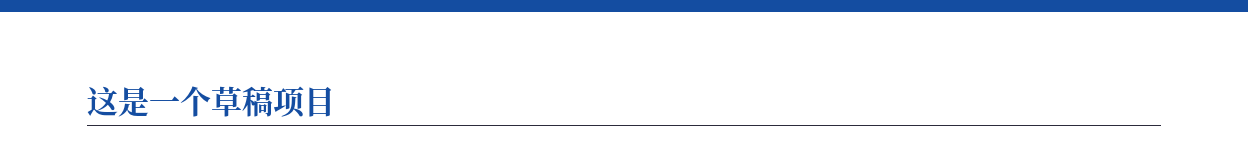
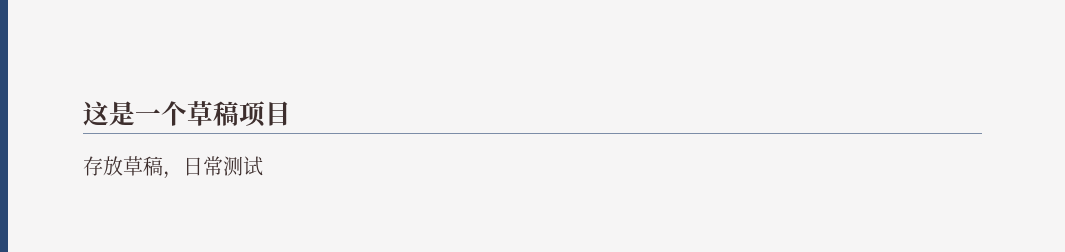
+ 存放草稿，日常测试

